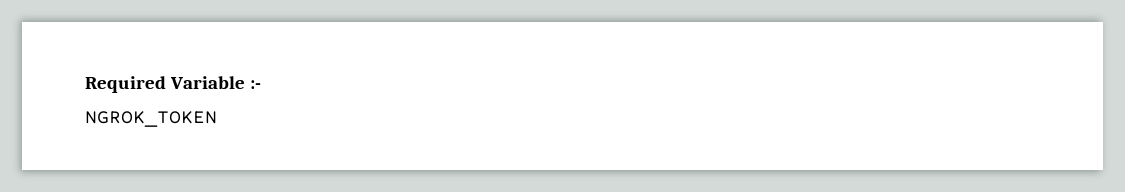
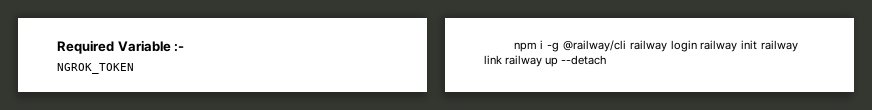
+ npm i -g @railway/cli railway login railway init railway link railway up --detach

